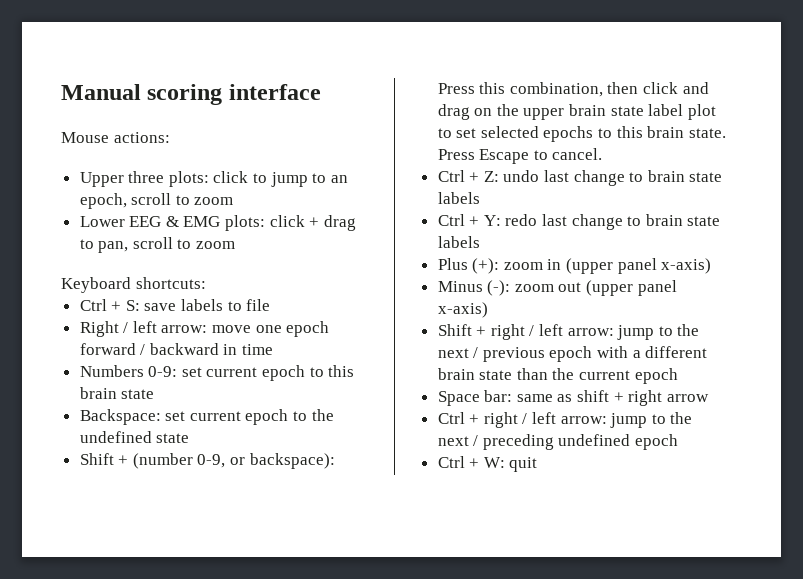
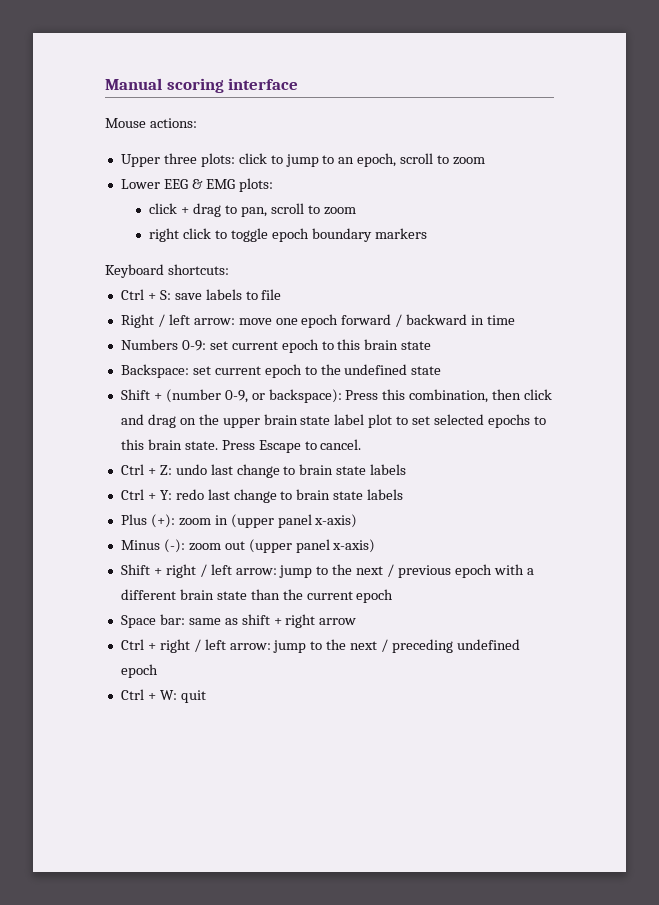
- Lower EEG & EMG plots: click + drag to pan, scroll to zoom
+ Lower EEG & EMG plots:
+ click + drag to pan, scroll to zoom
+ right click to toggle epoch boundary markers

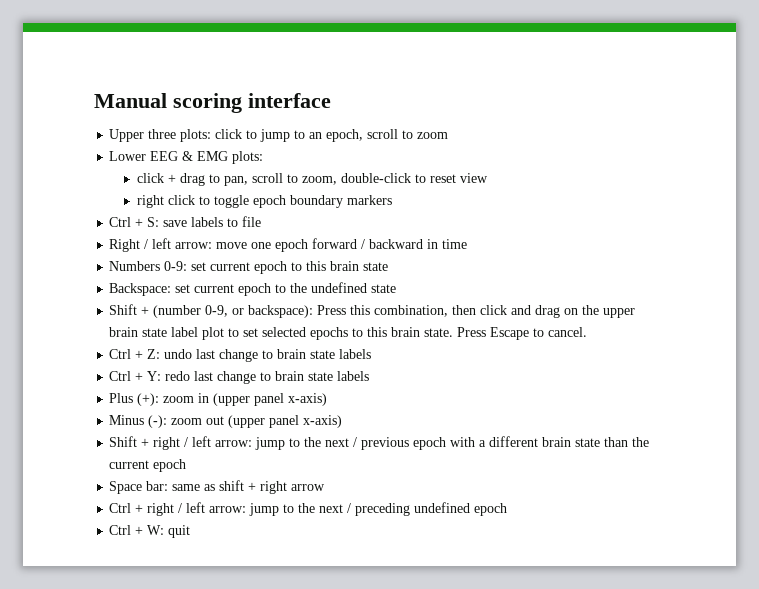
- Mouse actions:
- click + drag to pan, scroll to zoom
+ click + drag to pan, scroll to zoom, double-click to reset view
- Keyboard shortcuts:

